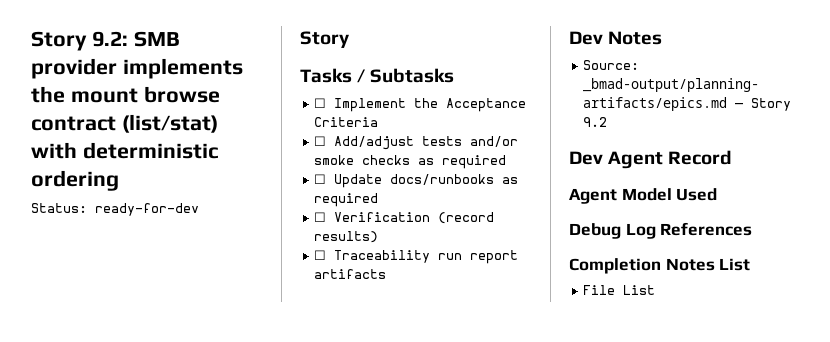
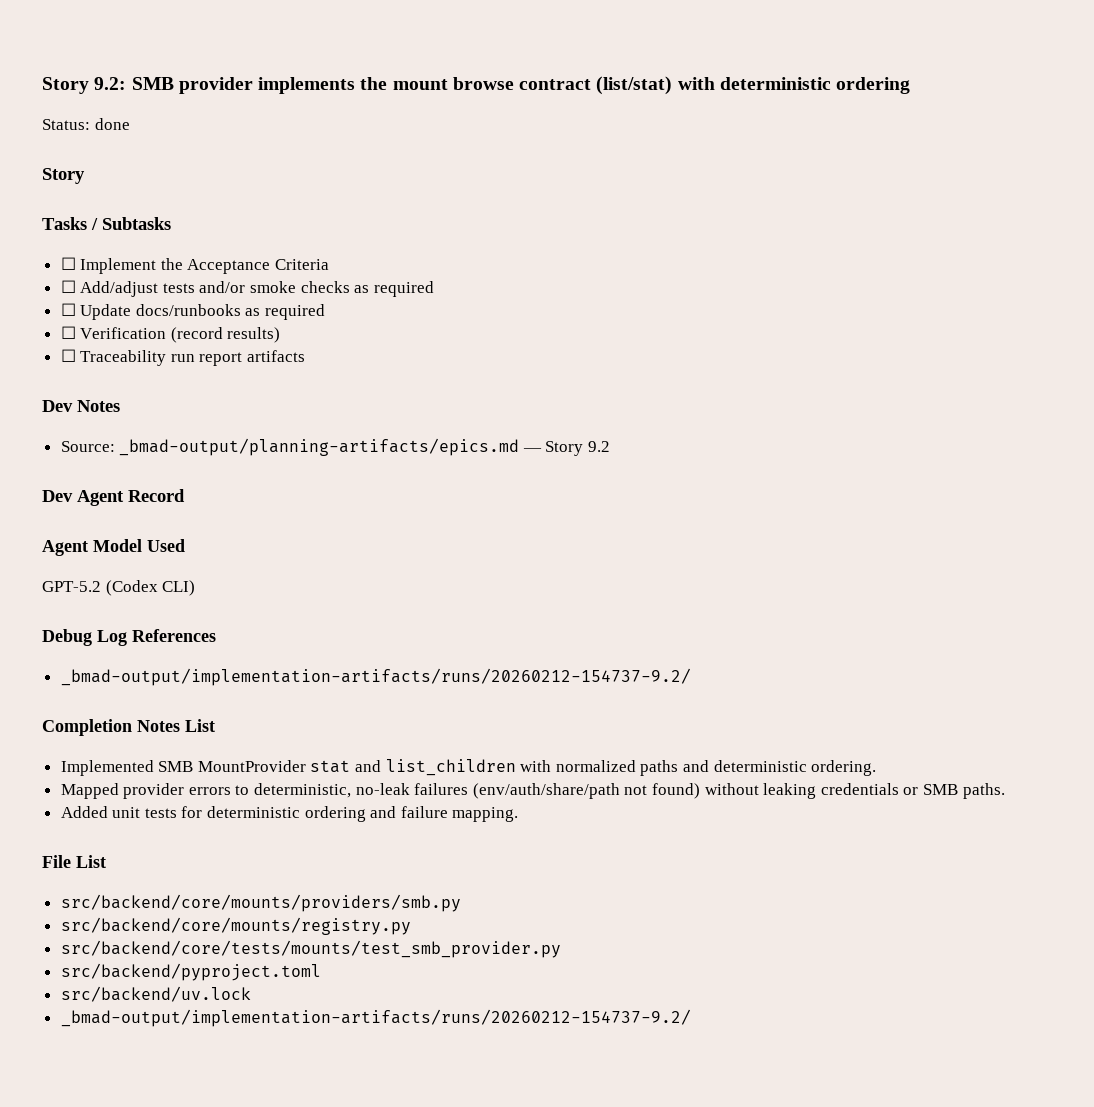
- Status: ready-for-dev
+ Status: done
+ GPT-5.2 (Codex CLI)
  Debug Log References
+ _bmad-output/implementation-artifacts/runs/20260212-154737-9.2/
+ Implemented SMB MountProvider stat and list_children with normalized paths and deterministic ordering.
+ Mapped provider errors to deterministic, no-leak failures (env/auth/share/path not found) without leaking credentials or SMB paths.
+ Added unit tests for deterministic ordering and failure mapping.
  File List
+ src/backend/core/mounts/providers/smb.py
+ src/backend/core/mounts/registry.py
+ src/backend/core/tests/mounts/test_smb_provider.py
+ src/backend/pyproject.toml
+ src/backend/uv.lock
+ _bmad-output/implementation-artifacts/runs/20260212-154737-9.2/

